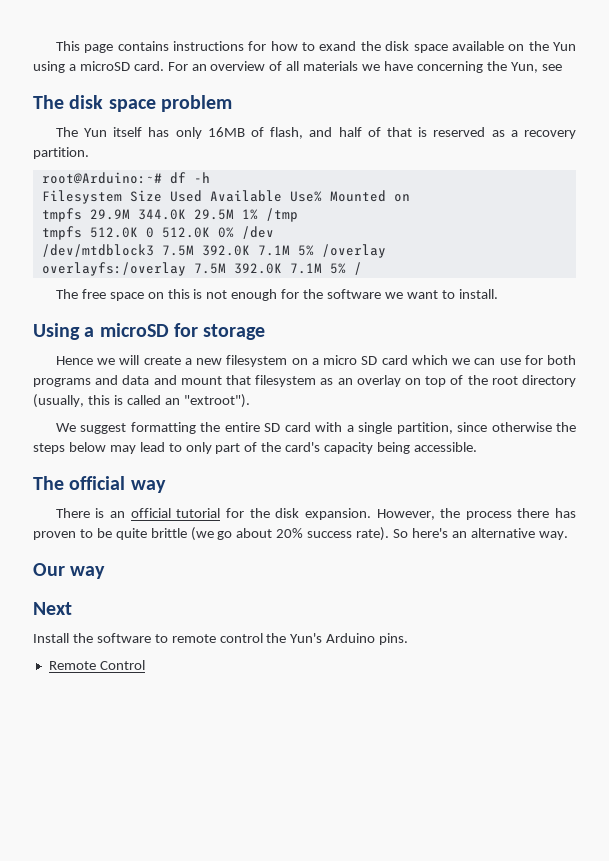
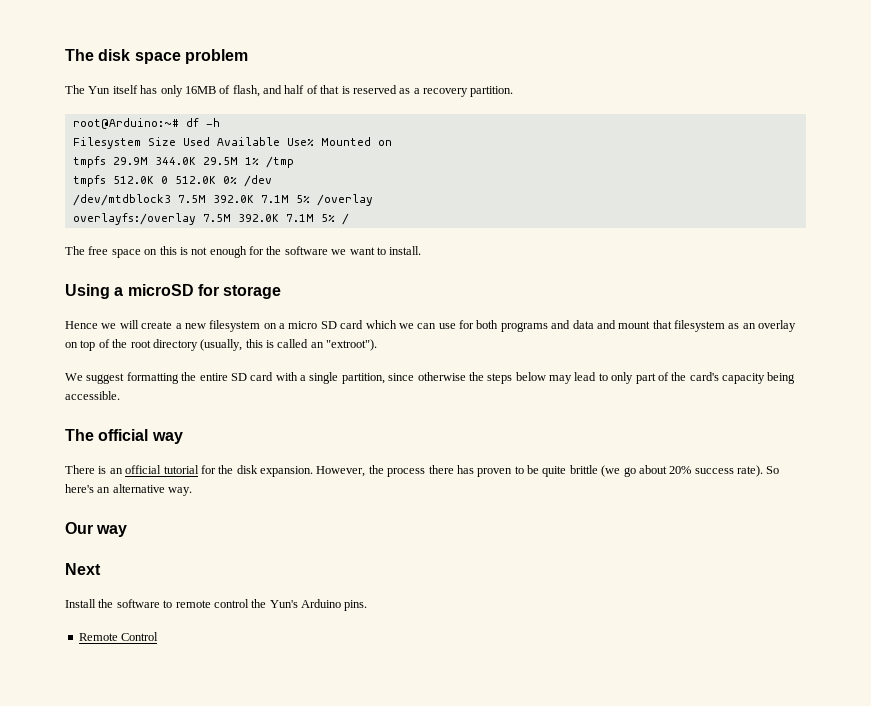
- This page contains instructions for how to exand the disk space available on the Yun using a microSD card. For an overview of all materials we have concerning the Yun, see

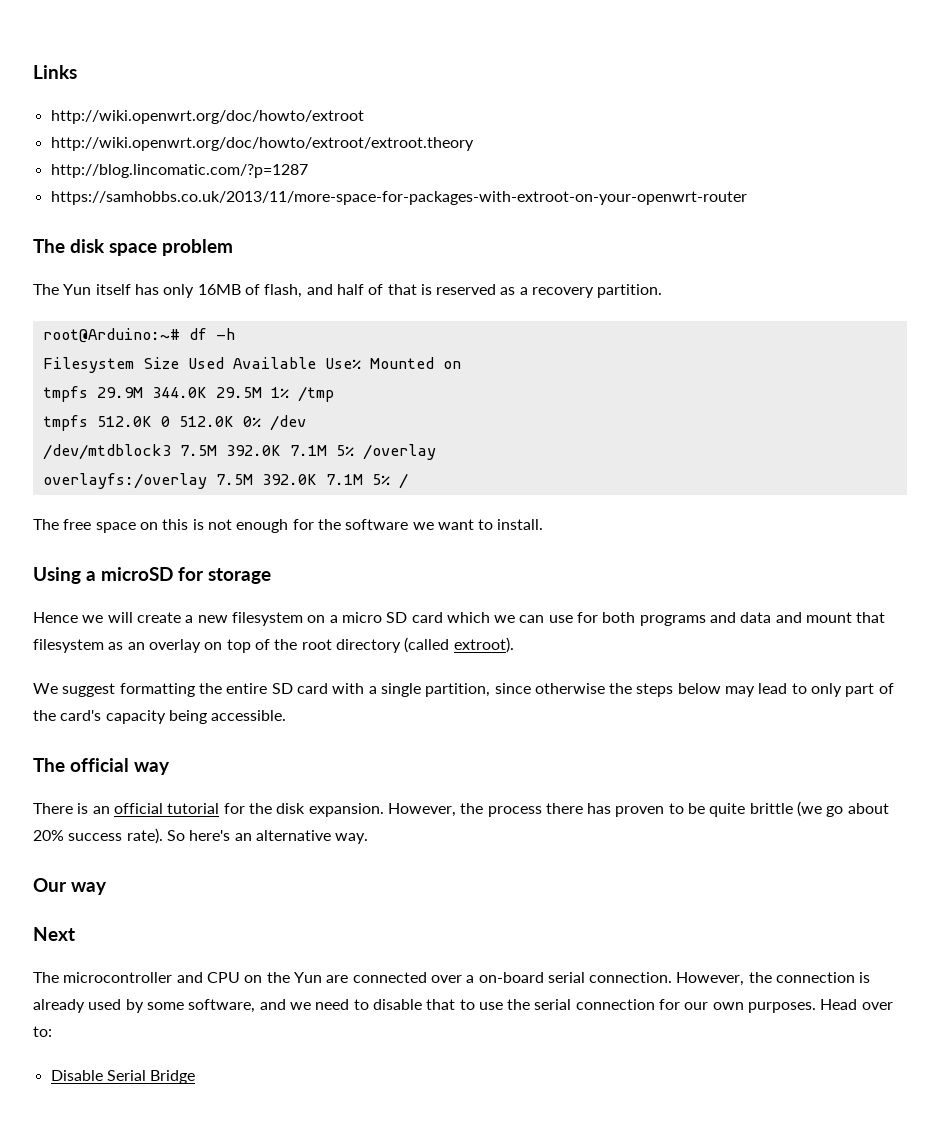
+ Links
+ http://wiki.openwrt.org/doc/howto/extroot
+ http://wiki.openwrt.org/doc/howto/extroot/extroot.theory
+ http://blog.lincomatic.com/?p=1287
+ https://samhobbs.co.uk/2013/11/more-space-for-packages-with-extroot-on-your-openwrt-router
- Hence we will create a new filesystem on a micro SD card which we can use for both programs and data and mount that filesystem as an overlay on top of the root directory (usually, this is called an "extroot").
+ Hence we will create a new filesystem on a micro SD card which we can use for both programs and data and mount that filesystem as an overlay on top of the root directory (called extroot).
- Install the software to remote control the Yun's Arduino pins.
- Remote Control
+ The microcontroller and CPU on the Yun are connected over a on-board serial connection. However, the connection is already used by some software, and we need to disable that to use the serial connection for our own purposes. Head over to:
+ Disable Serial Bridge

